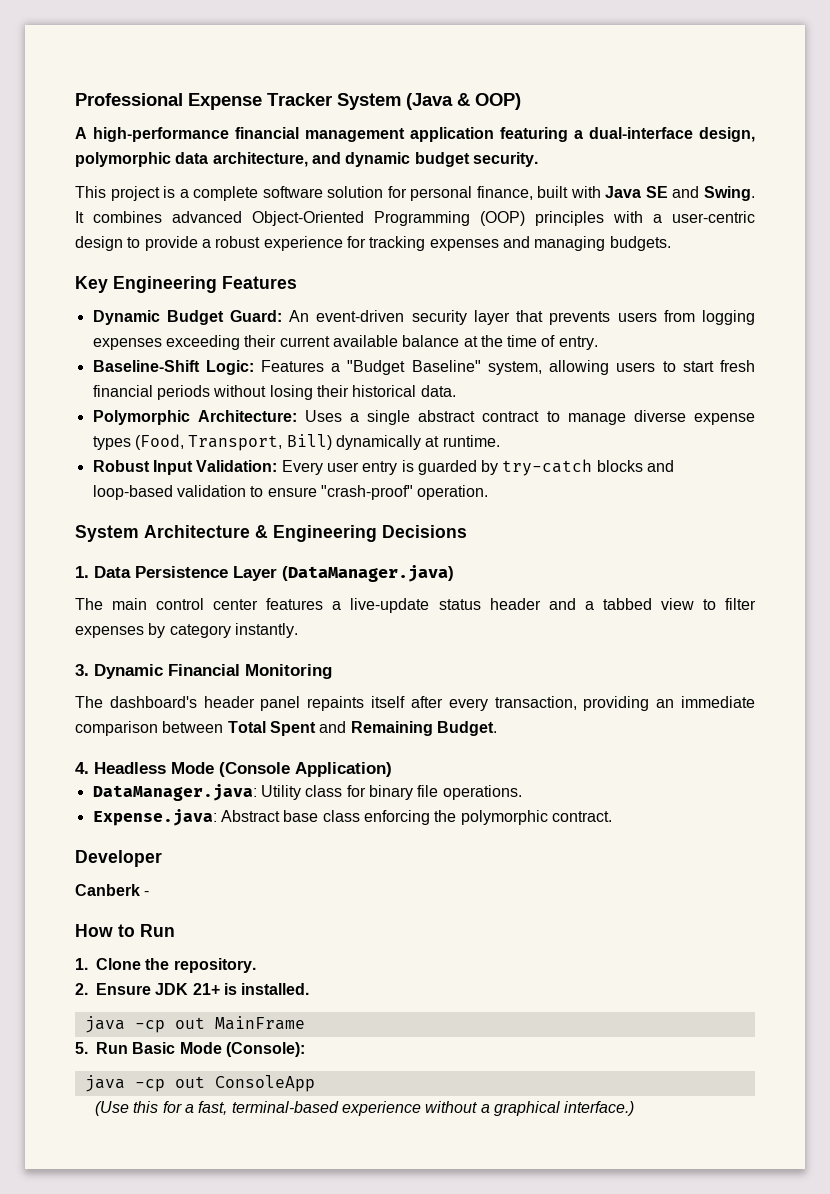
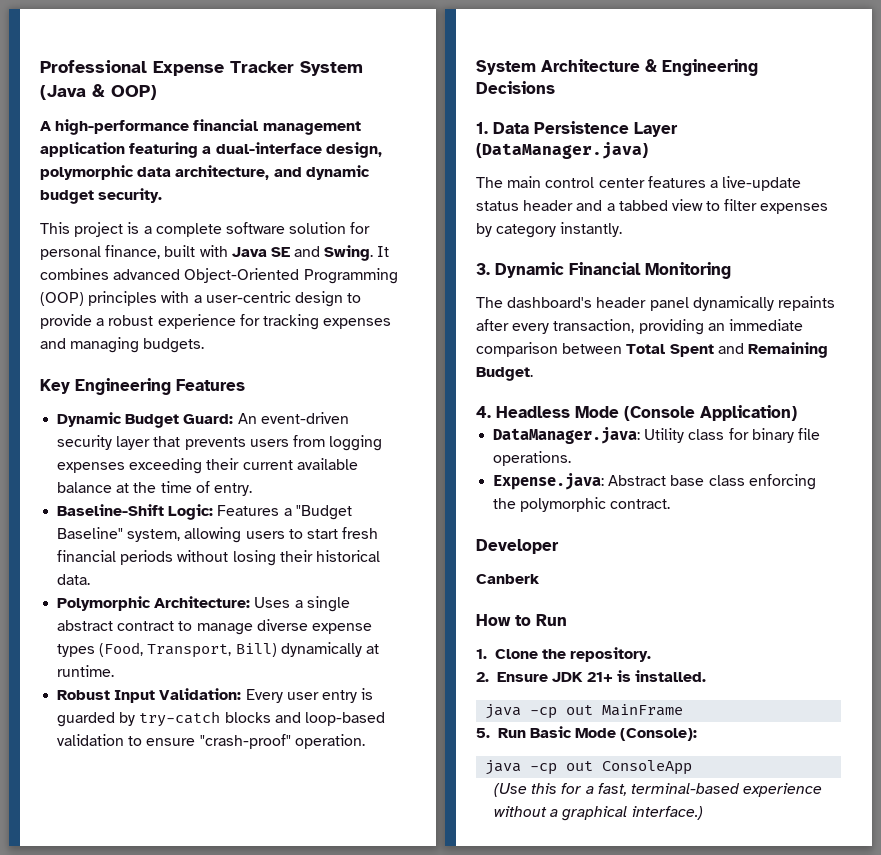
- The dashboard's header panel repaints itself after every transaction, providing an immediate comparison between Total Spent and Remaining Budget.
+ The dashboard's header panel dynamically repaints after every transaction, providing an immediate comparison between Total Spent and Remaining Budget.
- Canberk -
+ Canberk

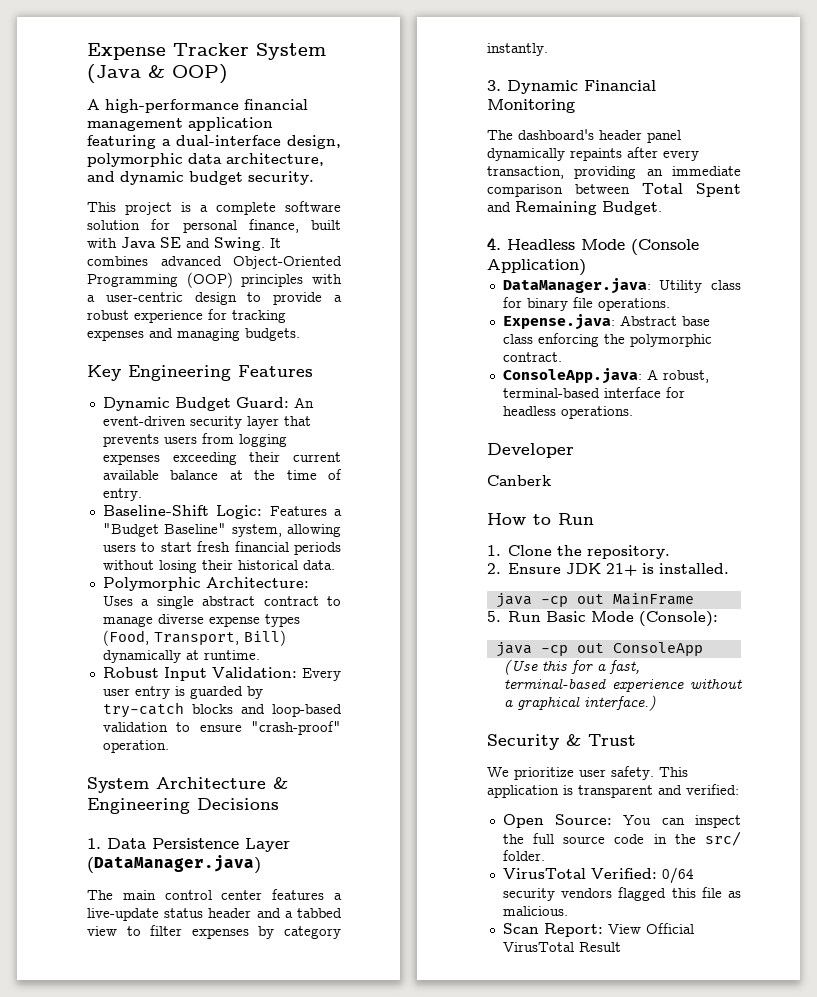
- Professional Expense Tracker System (Java & OOP)
+ Expense Tracker System (Java & OOP)
+ ConsoleApp.java: A robust, terminal-based interface for headless operations.
+ Security & Trust
+ We prioritize user safety. This application is transparent and verified:
+ Open Source: You can inspect the full source code in the src/ folder.
+ VirusTotal Verified: 0/64 security vendors flagged this file as malicious.
+ Scan Report: View Official VirusTotal Result

